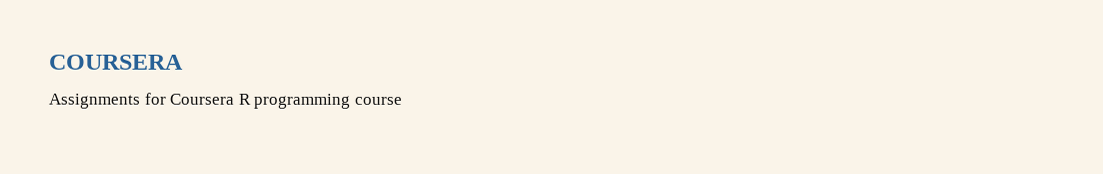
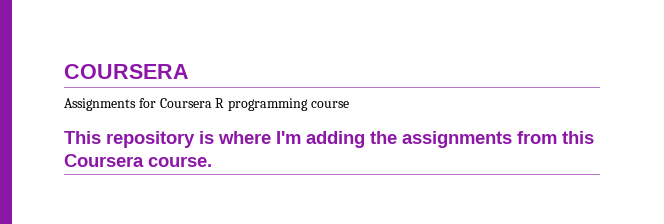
+ This repository is where I'm adding the assignments from this Coursera course.

